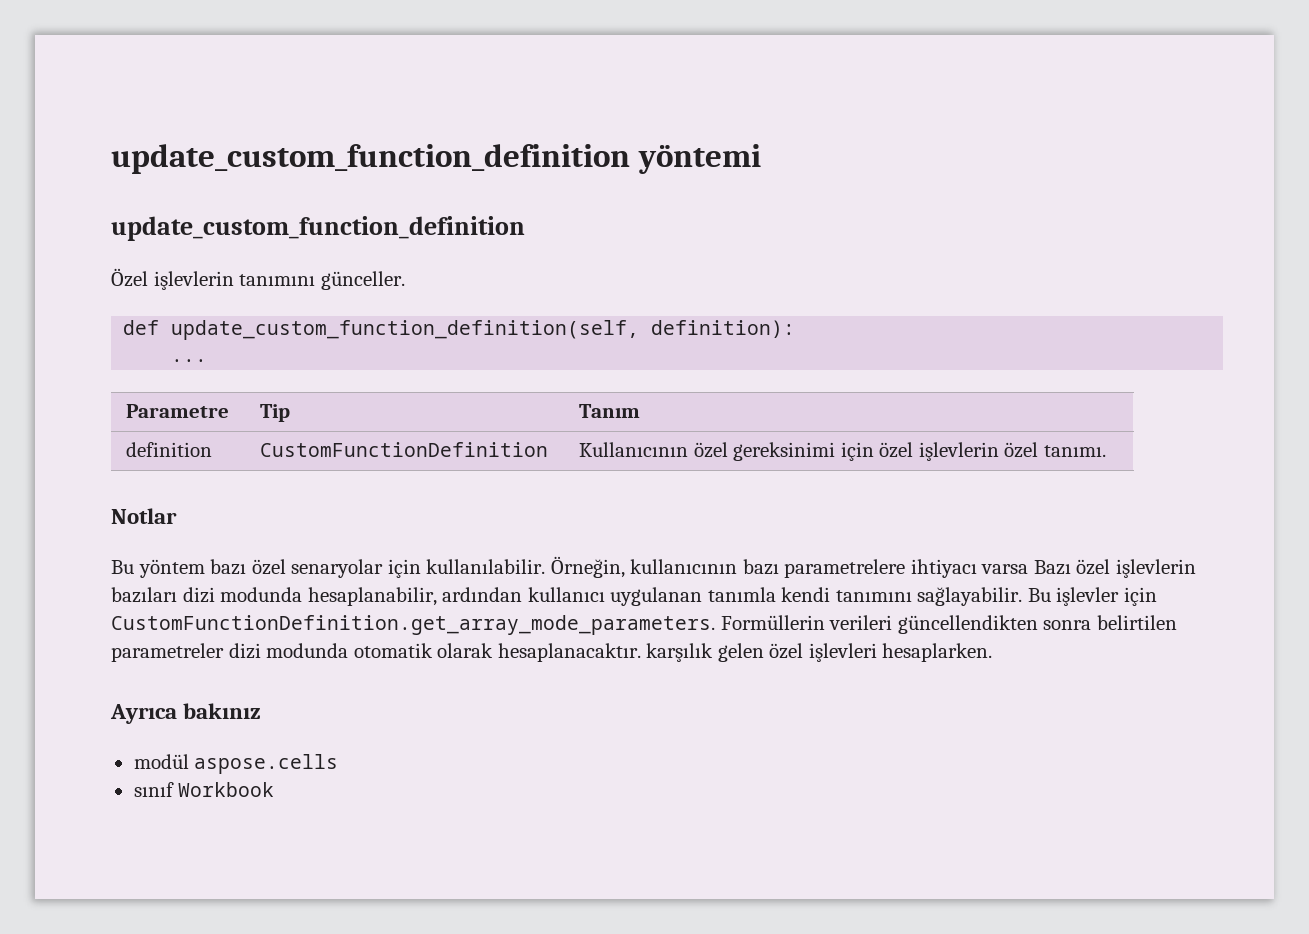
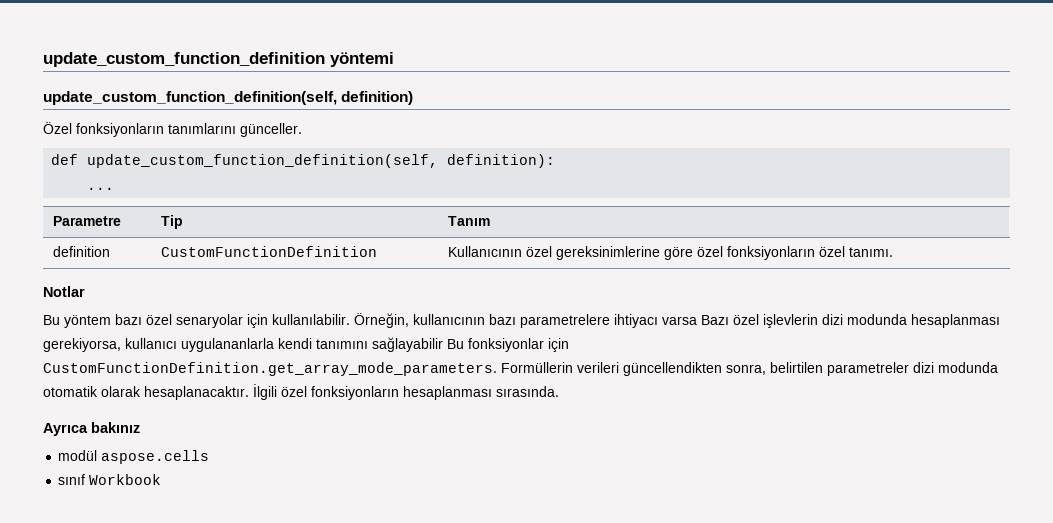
  update_custom_function_definition yöntemi
- update_custom_function_definition
+ update_custom_function_definition(self, definition)
- Özel işlevlerin tanımını günceller.
+ Özel fonksiyonların tanımlarını günceller.
- definition | CustomFunctionDefinition | Kullanıcının özel gereksinimi için özel işlevlerin özel tanımı.
+ definition | CustomFunctionDefinition | Kullanıcının özel gereksinimlerine göre özel fonksiyonların özel tanımı.
- Örneğin, kullanıcının bazı parametrelere ihtiyacı varsa Bazı özel işlevlerin bazıları dizi modunda hesaplanabilir, ardından kullanıcı uygulanan tanımla kendi tanımını sağlayabilir. Bu işlevler için CustomFunctionDefinition.get_array_mode_parameters. Formüllerin verileri güncellendikten sonra belirtilen parametreler dizi modunda otomatik olarak hesaplanacaktır. karşılık gelen özel işlevleri hesaplarken.
+ Örneğin, kullanıcının bazı parametrelere ihtiyacı varsa Bazı özel işlevlerin dizi modunda hesaplanması gerekiyorsa, kullanıcı uygulananlarla kendi tanımını sağlayabilir Bu fonksiyonlar için CustomFunctionDefinition.get_array_mode_parameters. Formüllerin verileri güncellendikten sonra, belirtilen parametreler dizi modunda otomatik olarak hesaplanacaktır. İlgili özel fonksiyonların hesaplanması sırasında.

